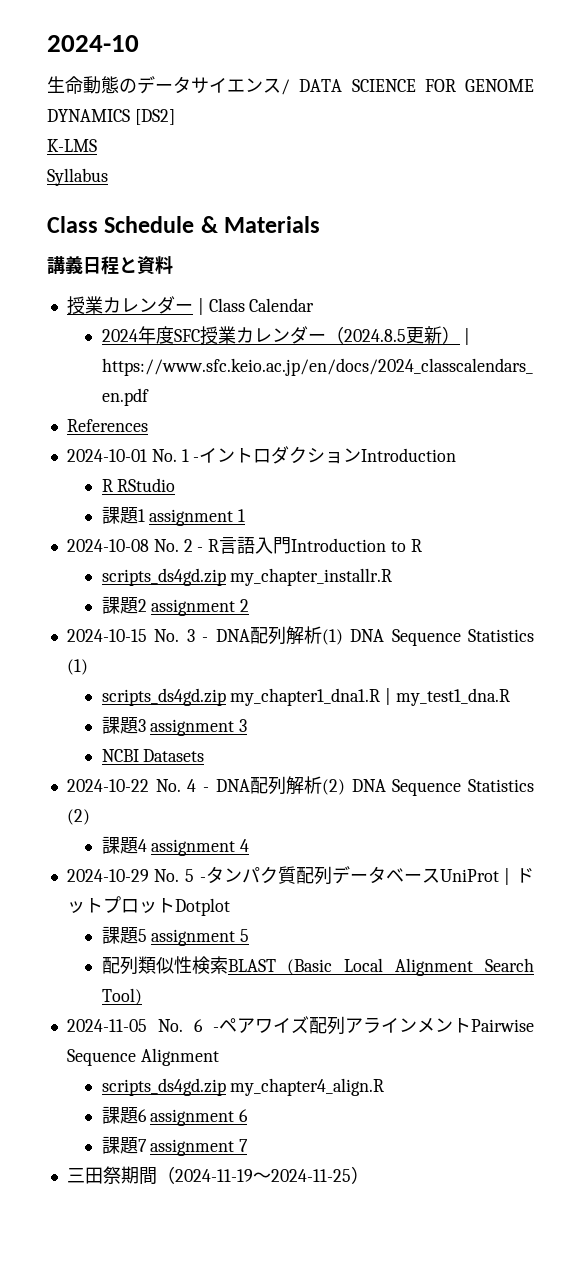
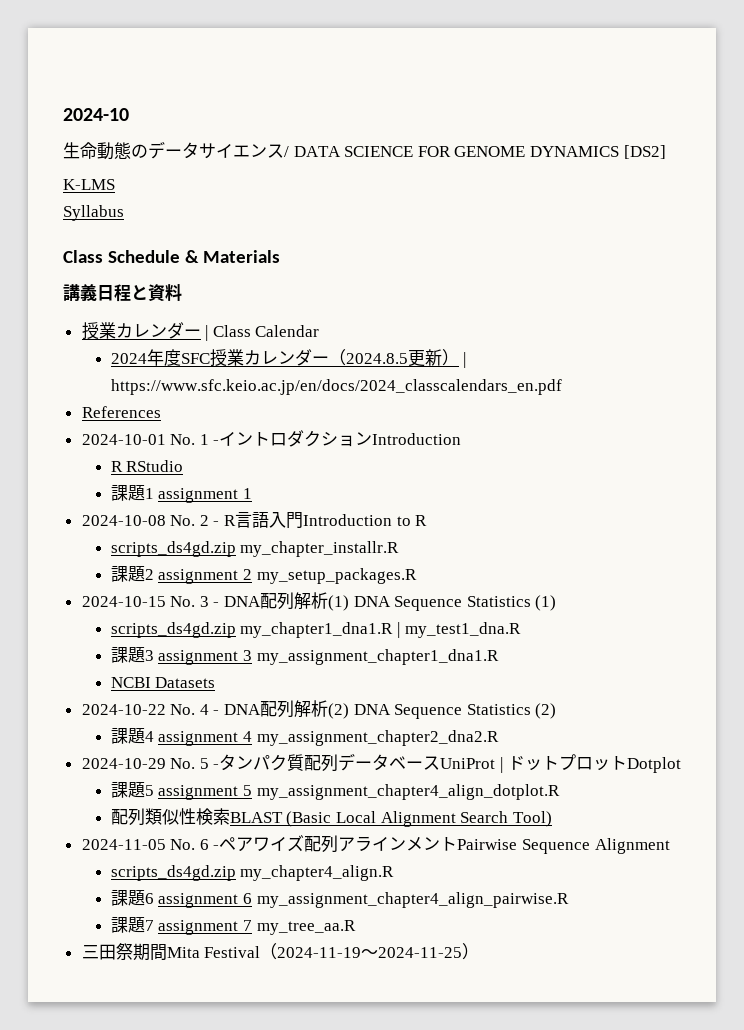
- 課題2 assignment 2
+ 課題2 assignment 2 my_setup_packages.R
- 課題3 assignment 3
+ 課題3 assignment 3 my_assignment_chapter1_dna1.R
- 課題4 assignment 4
+ 課題4 assignment 4 my_assignment_chapter2_dna2.R
- 課題5 assignment 5
+ 課題5 assignment 5 my_assignment_chapter4_align_dotplot.R
- 課題6 assignment 6
+ 課題6 assignment 6 my_assignment_chapter4_align_pairwise.R
- 課題7 assignment 7
+ 課題7 assignment 7 my_tree_aa.R
- 三田祭期間（2024-11-19～2024-11-25）
+ 三田祭期間Mita Festival（2024-11-19～2024-11-25）

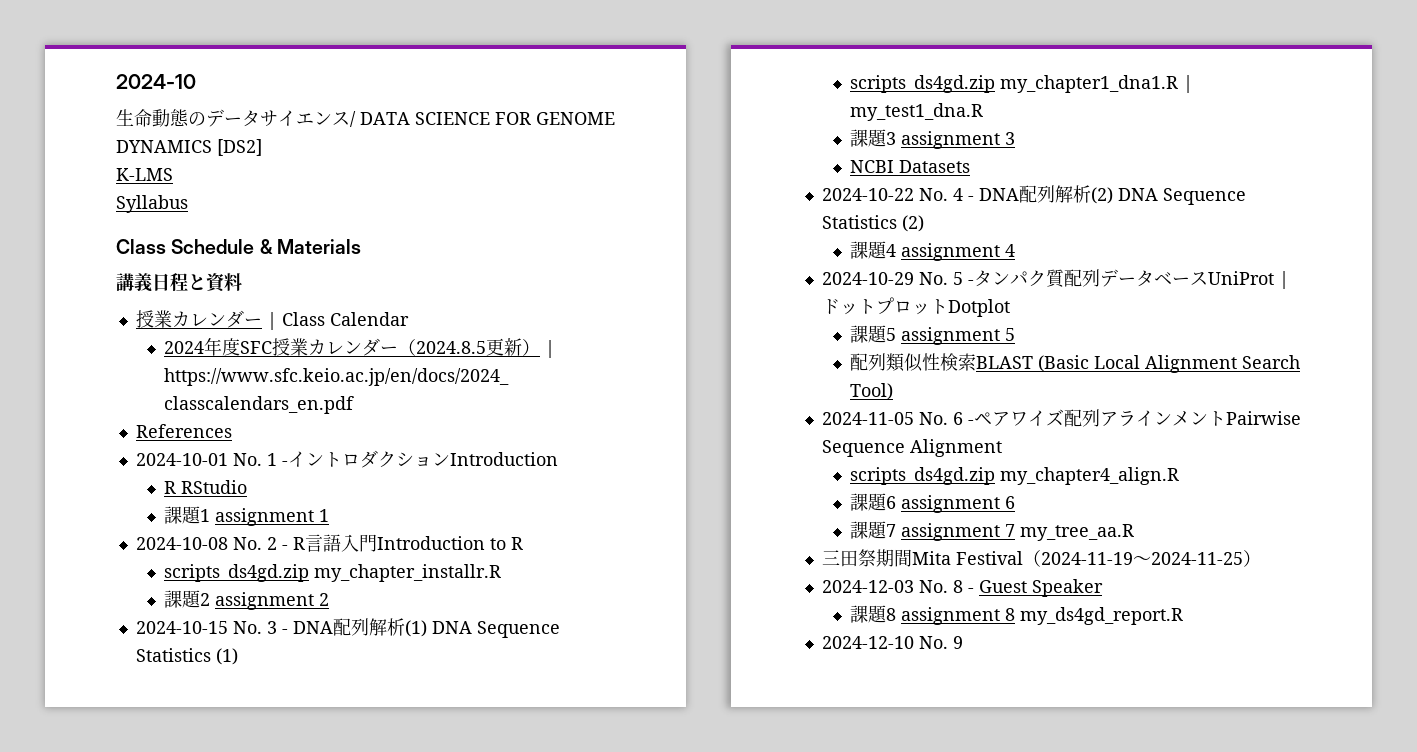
- 課題2 assignment 2 my_setup_packages.R
+ 課題2 assignment 2
- 課題3 assignment 3 my_assignment_chapter1_dna1.R
+ 課題3 assignment 3
- 課題4 assignment 4 my_assignment_chapter2_dna2.R
+ 課題4 assignment 4
- 課題5 assignment 5 my_assignment_chapter4_align_dotplot.R
+ 課題5 assignment 5
- 課題6 assignment 6 my_assignment_chapter4_align_pairwise.R
+ 課題6 assignment 6
+ 2024-12-03 No. 8 - Guest Speaker
+ 課題8 assignment 8 my_ds4gd_report.R
+ 2024-12-10 No. 9

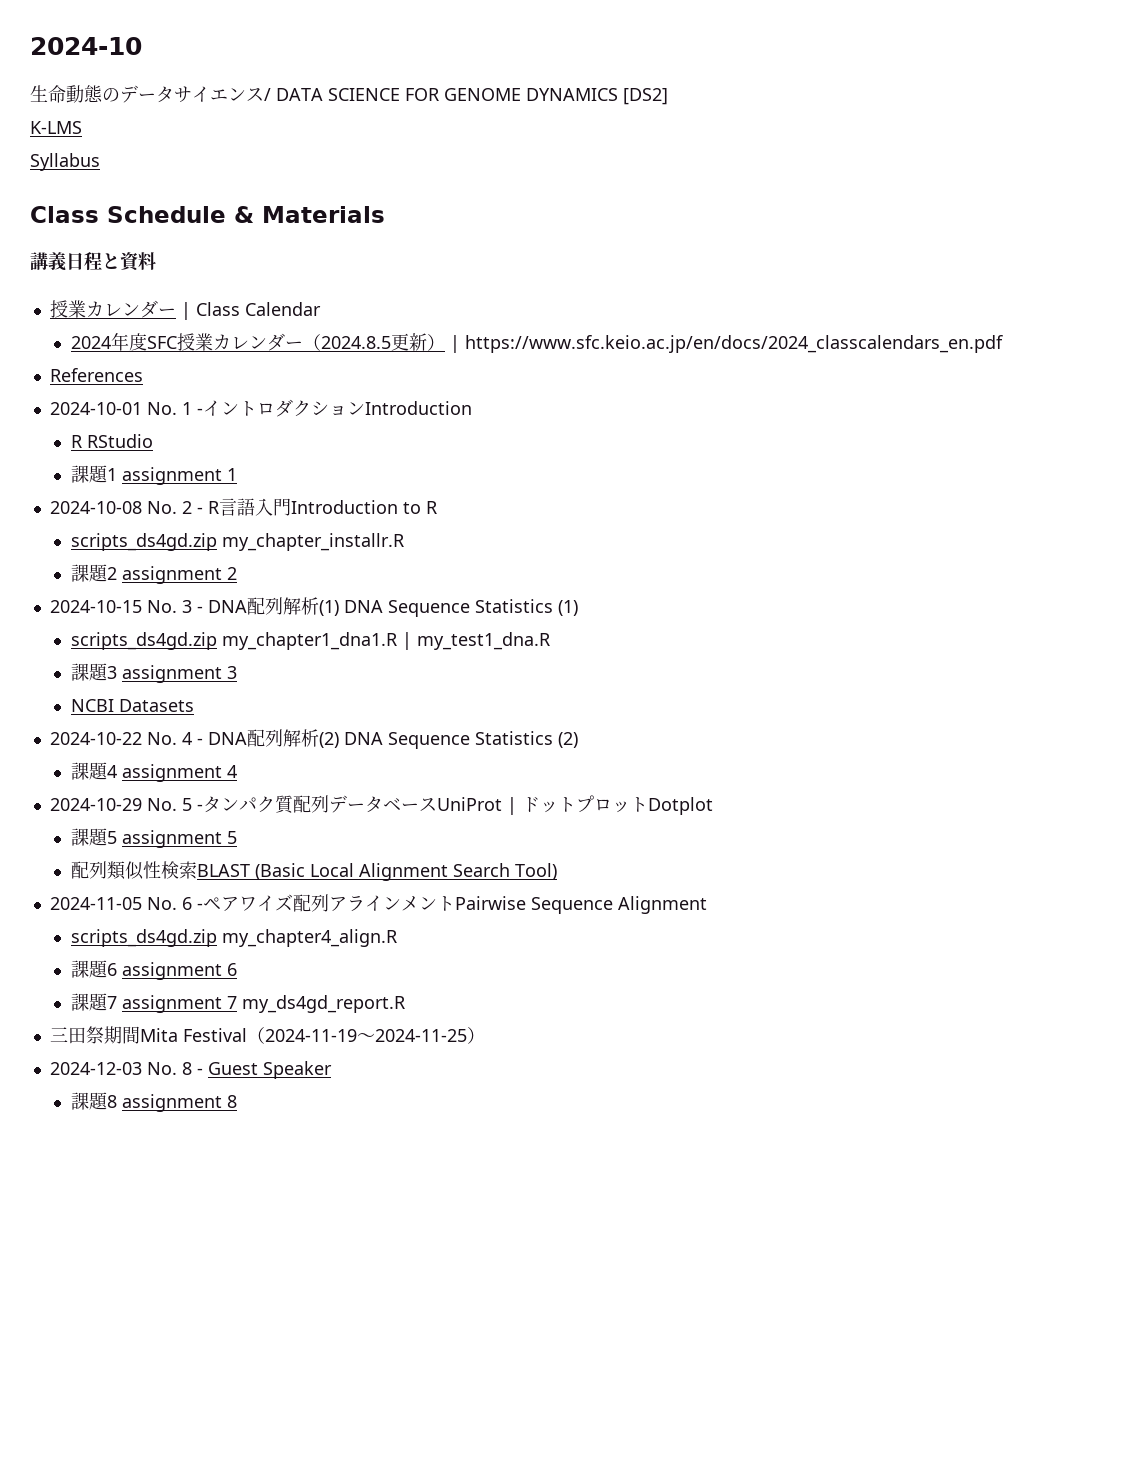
- 課題7 assignment 7 my_tree_aa.R
+ 課題7 assignment 7 my_ds4gd_report.R
- 課題8 assignment 8 my_ds4gd_report.R
- 2024-12-10 No. 9
+ 課題8 assignment 8

